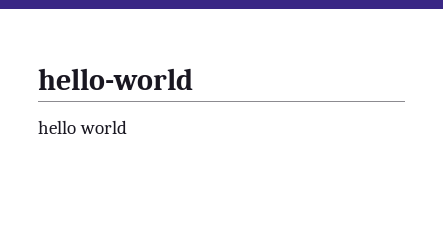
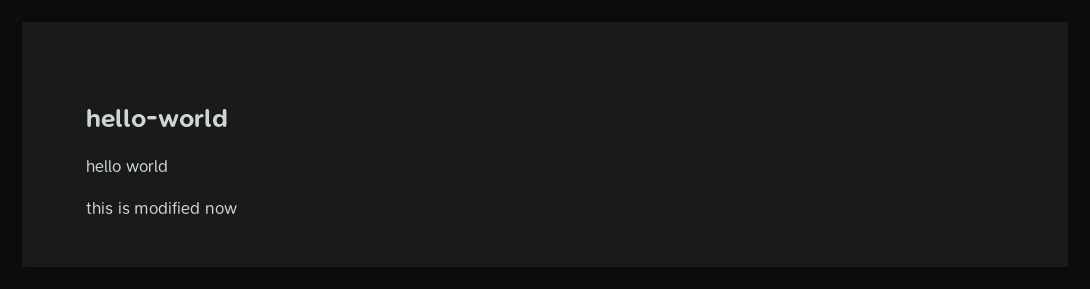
+ this is modified now

